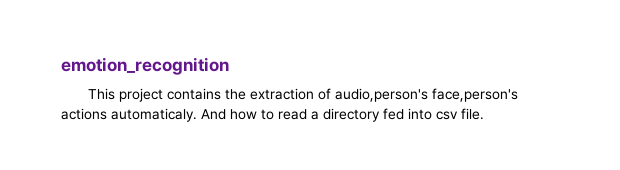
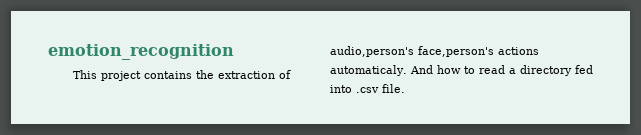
- And how to read a directory fed into csv file.
+ And how to read a directory fed into .csv file.

